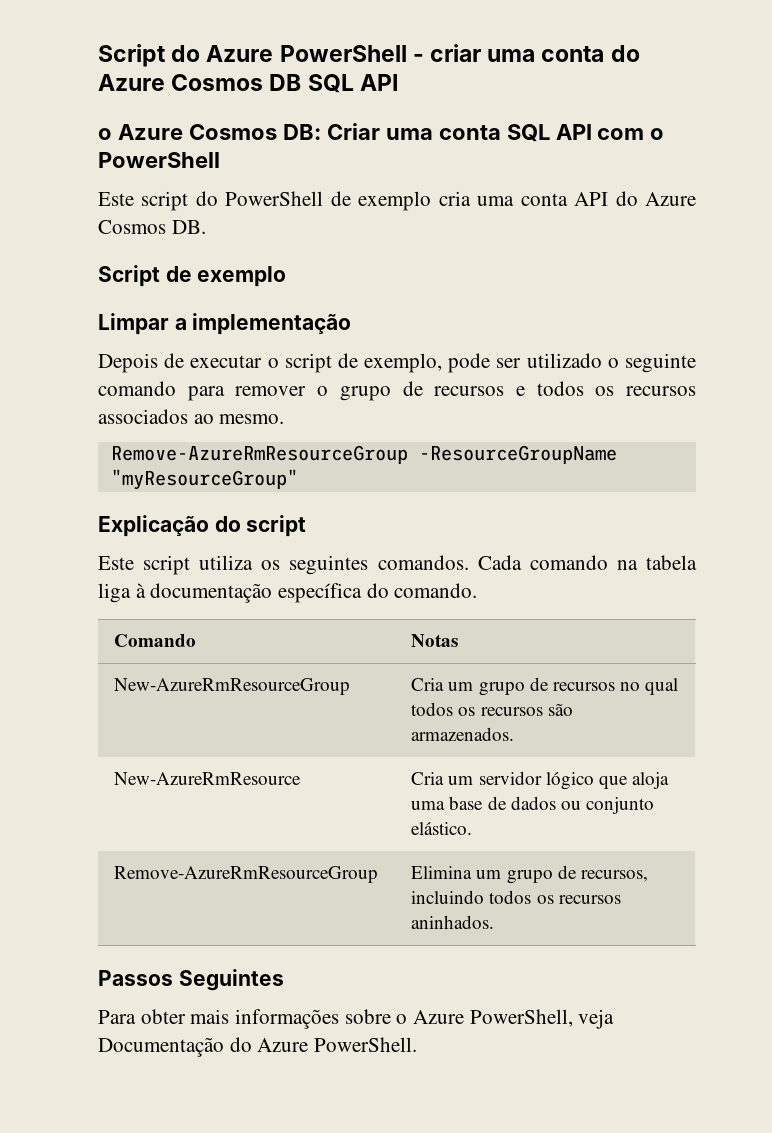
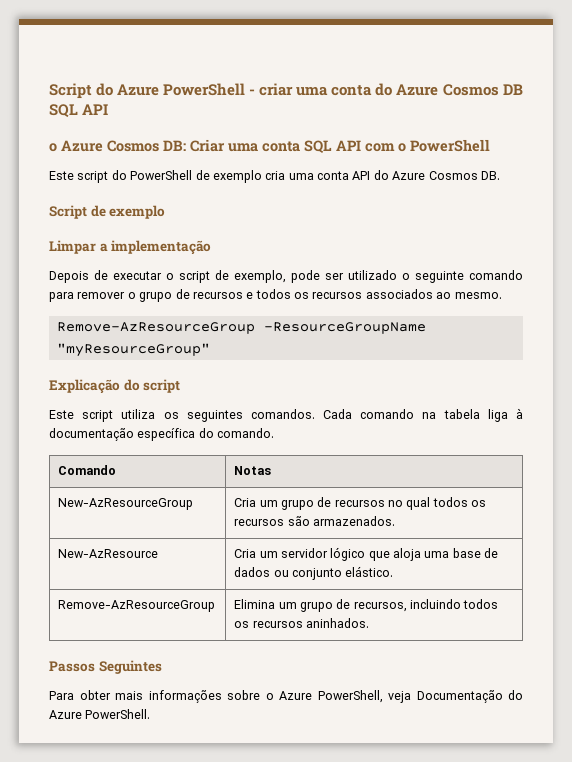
- Remove-AzureRmResourceGroup -ResourceGroupName "myResourceGroup"
+ Remove-AzResourceGroup -ResourceGroupName "myResourceGroup"
- New-AzureRmResourceGroup | Cria um grupo de recursos no qual todos os recursos são armazenados.
+ New-AzResourceGroup | Cria um grupo de recursos no qual todos os recursos são armazenados.
- New-AzureRmResource | Cria um servidor lógico que aloja uma base de dados ou conjunto elástico.
+ New-AzResource | Cria um servidor lógico que aloja uma base de dados ou conjunto elástico.
- Remove-AzureRmResourceGroup | Elimina um grupo de recursos, incluindo todos os recursos aninhados.
+ Remove-AzResourceGroup | Elimina um grupo de recursos, incluindo todos os recursos aninhados.

